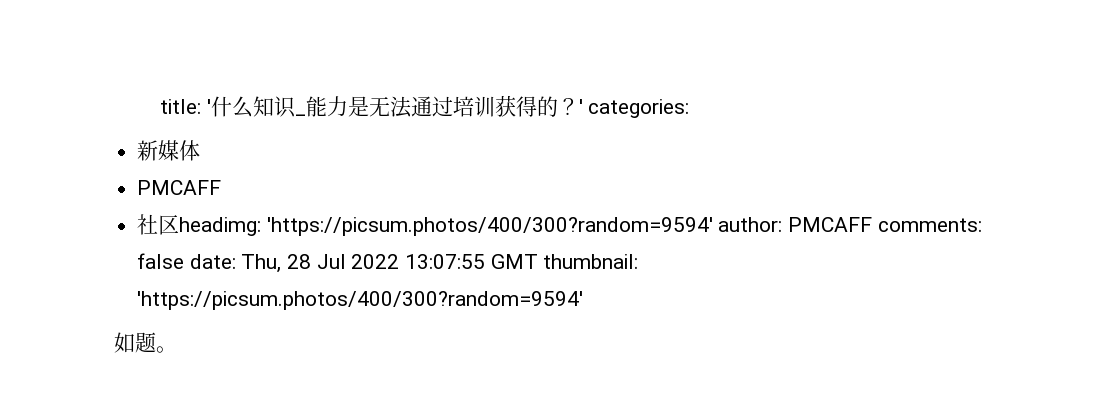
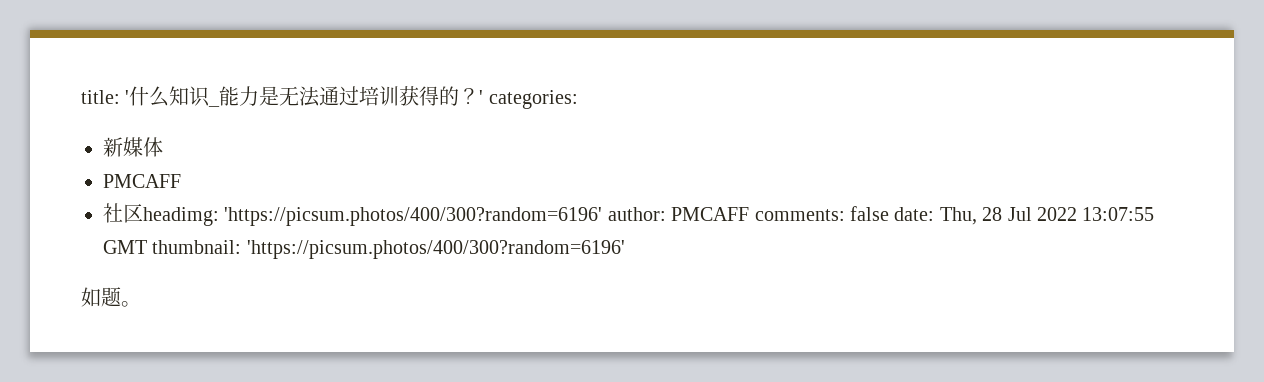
- 社区headimg: 'https://picsum.photos/400/300?random=9594' author: PMCAFF comments: false date: Thu, 28 Jul 2022 13:07:55 GMT thumbnail: 'https://picsum.photos/400/300?random=9594'
+ 社区headimg: 'https://picsum.photos/400/300?random=6196' author: PMCAFF comments: false date: Thu, 28 Jul 2022 13:07:55 GMT thumbnail: 'https://picsum.photos/400/300?random=6196'

